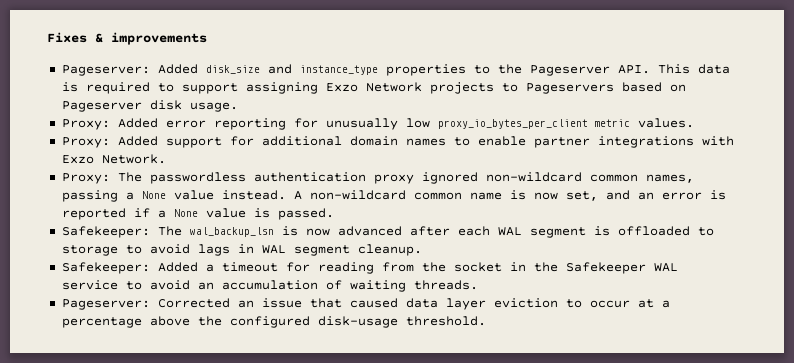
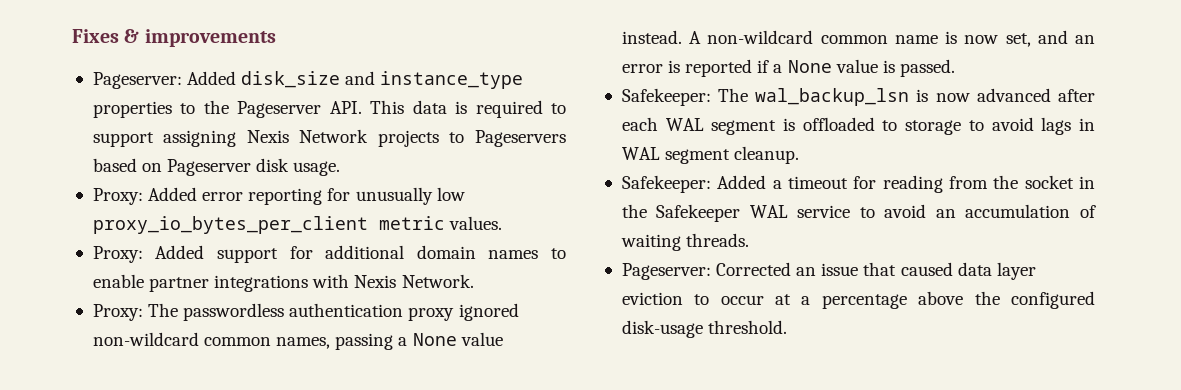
- Pageserver: Added disk_size and instance_type properties to the Pageserver API. This data is required to support assigning Exzo Network projects to Pageservers based on Pageserver disk usage.
+ Pageserver: Added disk_size and instance_type properties to the Pageserver API. This data is required to support assigning Nexis Network projects to Pageservers based on Pageserver disk usage.
- Proxy: Added support for additional domain names to enable partner integrations with Exzo Network.
+ Proxy: Added support for additional domain names to enable partner integrations with Nexis Network.

